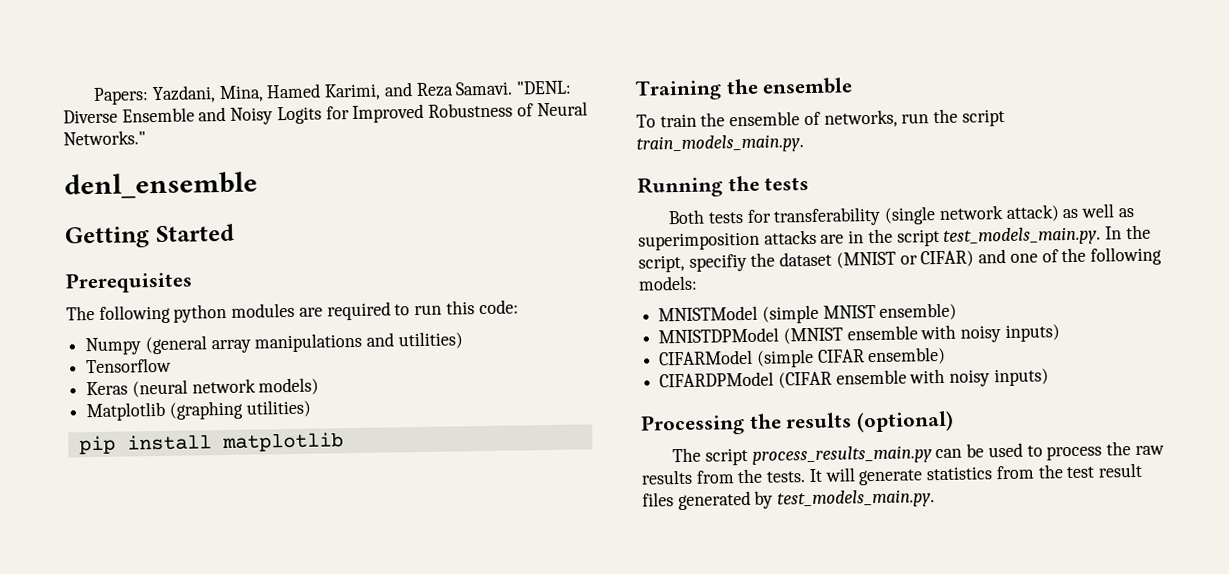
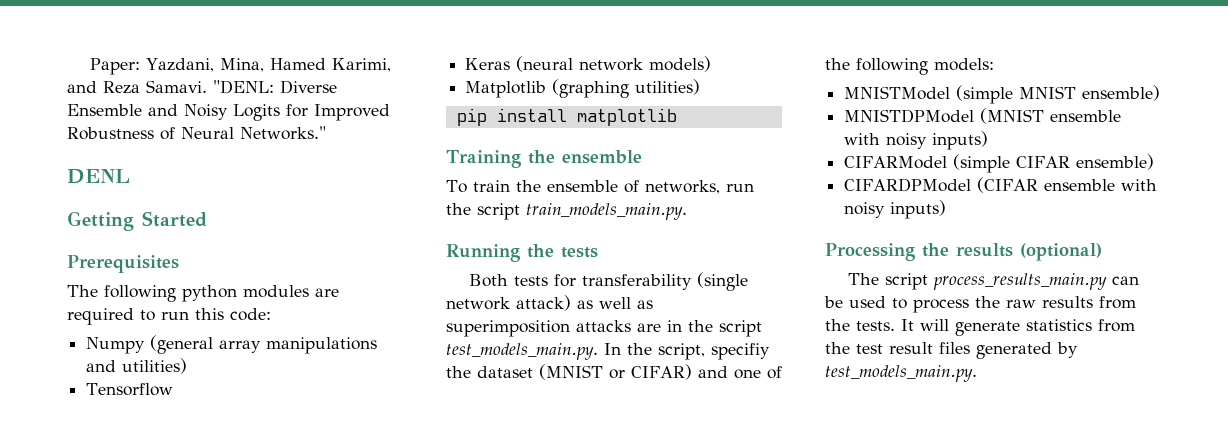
- Papers: Yazdani, Mina, Hamed Karimi, and Reza Samavi.
+ Paper: Yazdani, Mina, Hamed Karimi, and Reza Samavi.
- denl_ensemble
+ DENL

